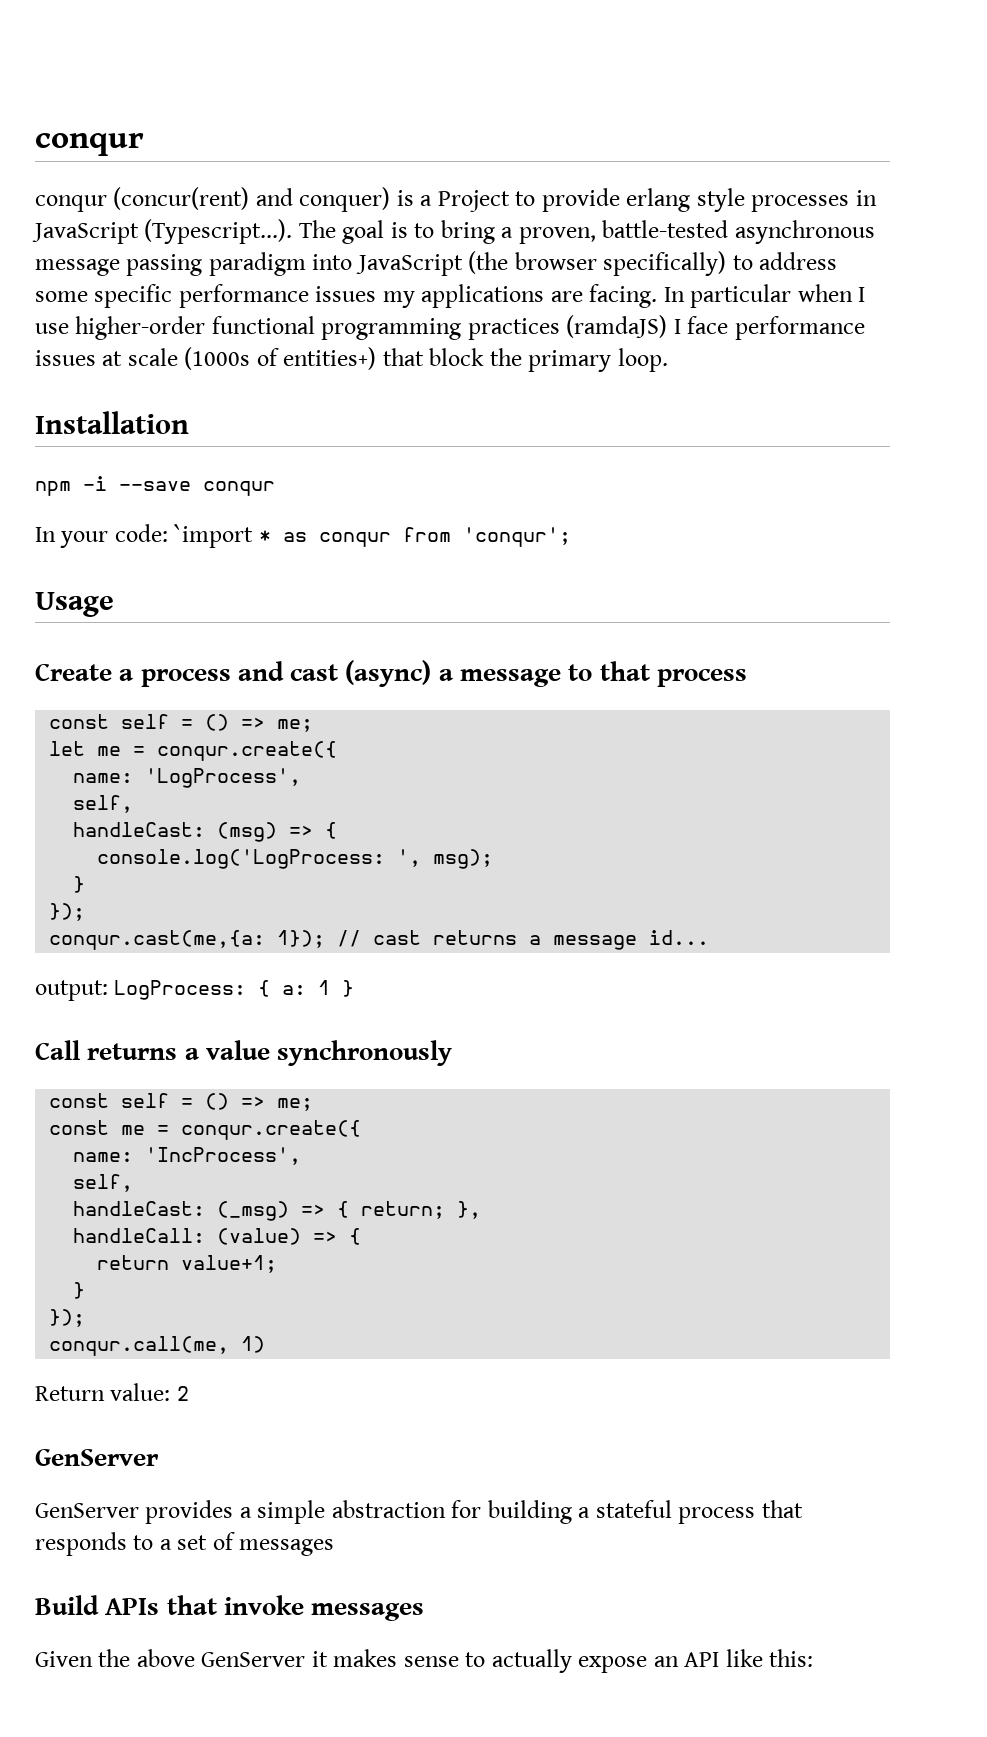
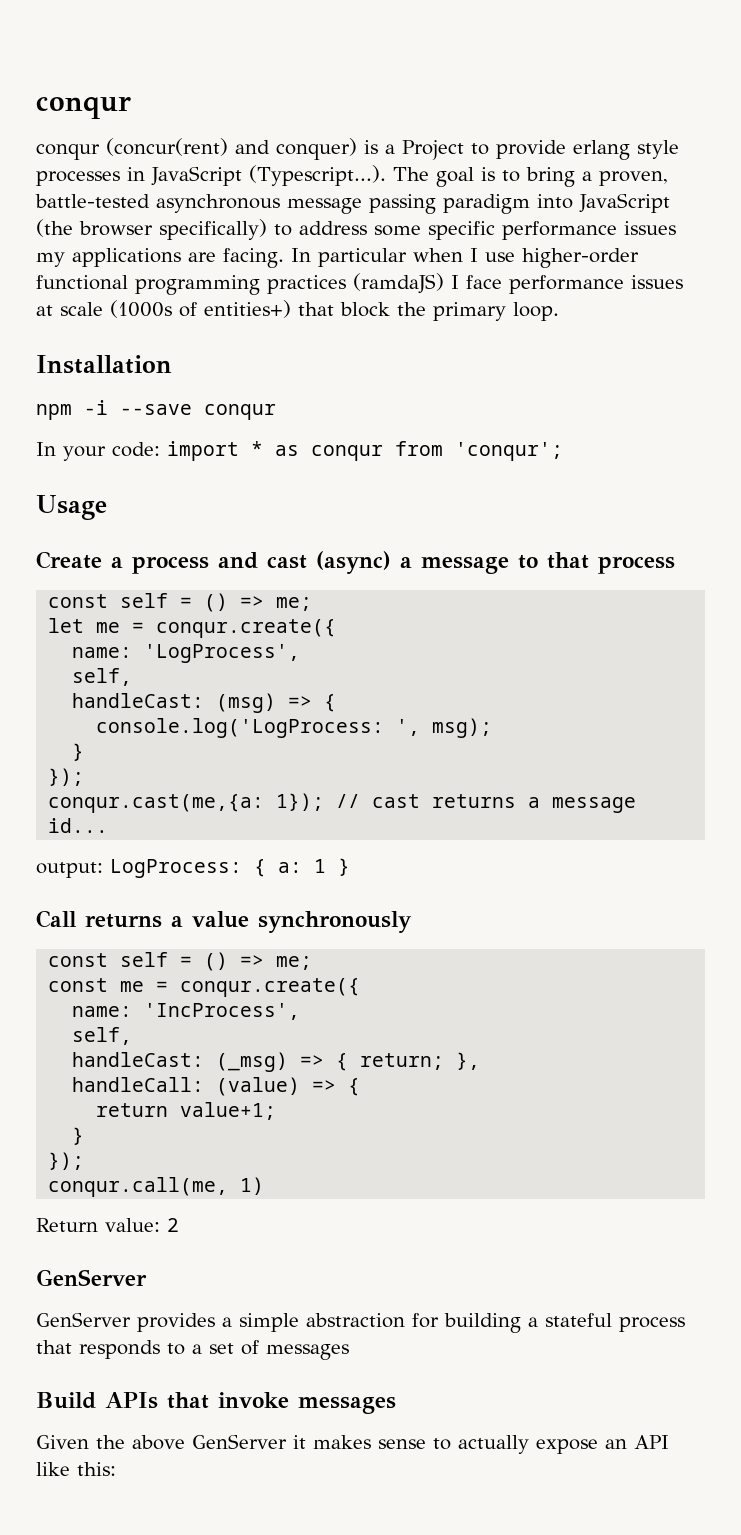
- In your code: `import * as conqur from 'conqur';
+ In your code: import * as conqur from 'conqur';

